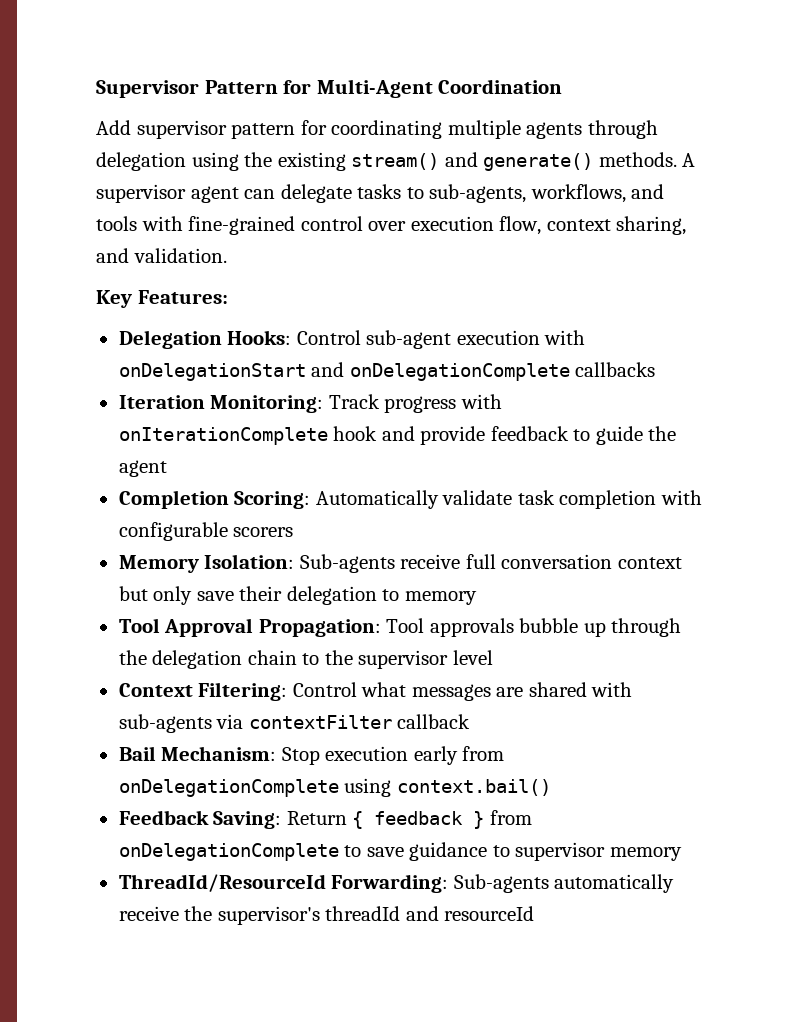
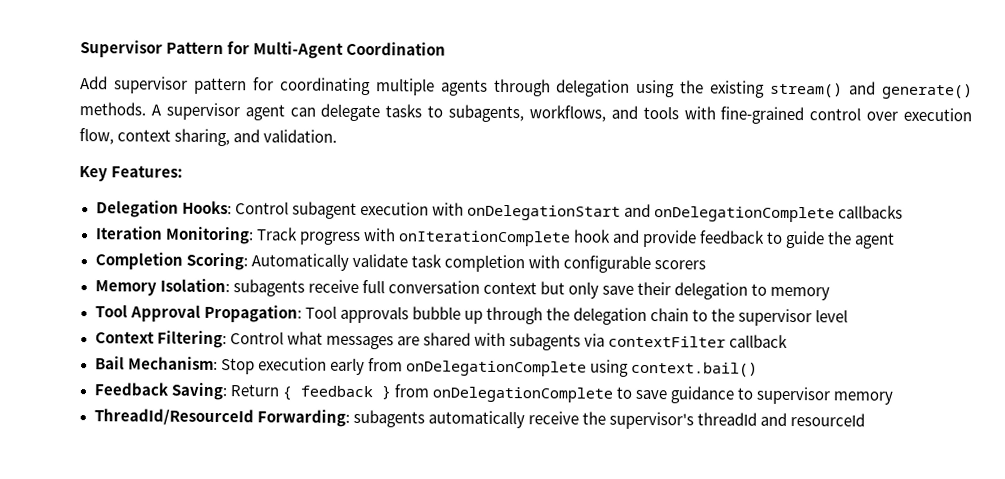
- A supervisor agent can delegate tasks to sub-agents, workflows, and tools with fine-grained control over execution flow, context sharing, and validation.
+ A supervisor agent can delegate tasks to subagents, workflows, and tools with fine-grained control over execution flow, context sharing, and validation.
- Delegation Hooks: Control sub-agent execution with onDelegationStart and onDelegationComplete callbacks
+ Delegation Hooks: Control subagent execution with onDelegationStart and onDelegationComplete callbacks
- Memory Isolation: Sub-agents receive full conversation context but only save their delegation to memory
+ Memory Isolation: subagents receive full conversation context but only save their delegation to memory
- Context Filtering: Control what messages are shared with sub-agents via contextFilter callback
+ Context Filtering: Control what messages are shared with subagents via contextFilter callback
- ThreadId/ResourceId Forwarding: Sub-agents automatically receive the supervisor's threadId and resourceId
+ ThreadId/ResourceId Forwarding: subagents automatically receive the supervisor's threadId and resourceId

